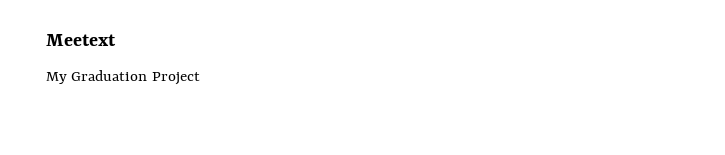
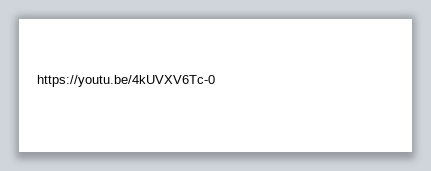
- Meetext
- My Graduation Project
+ https://youtu.be/4kUVXV6Tc-0

